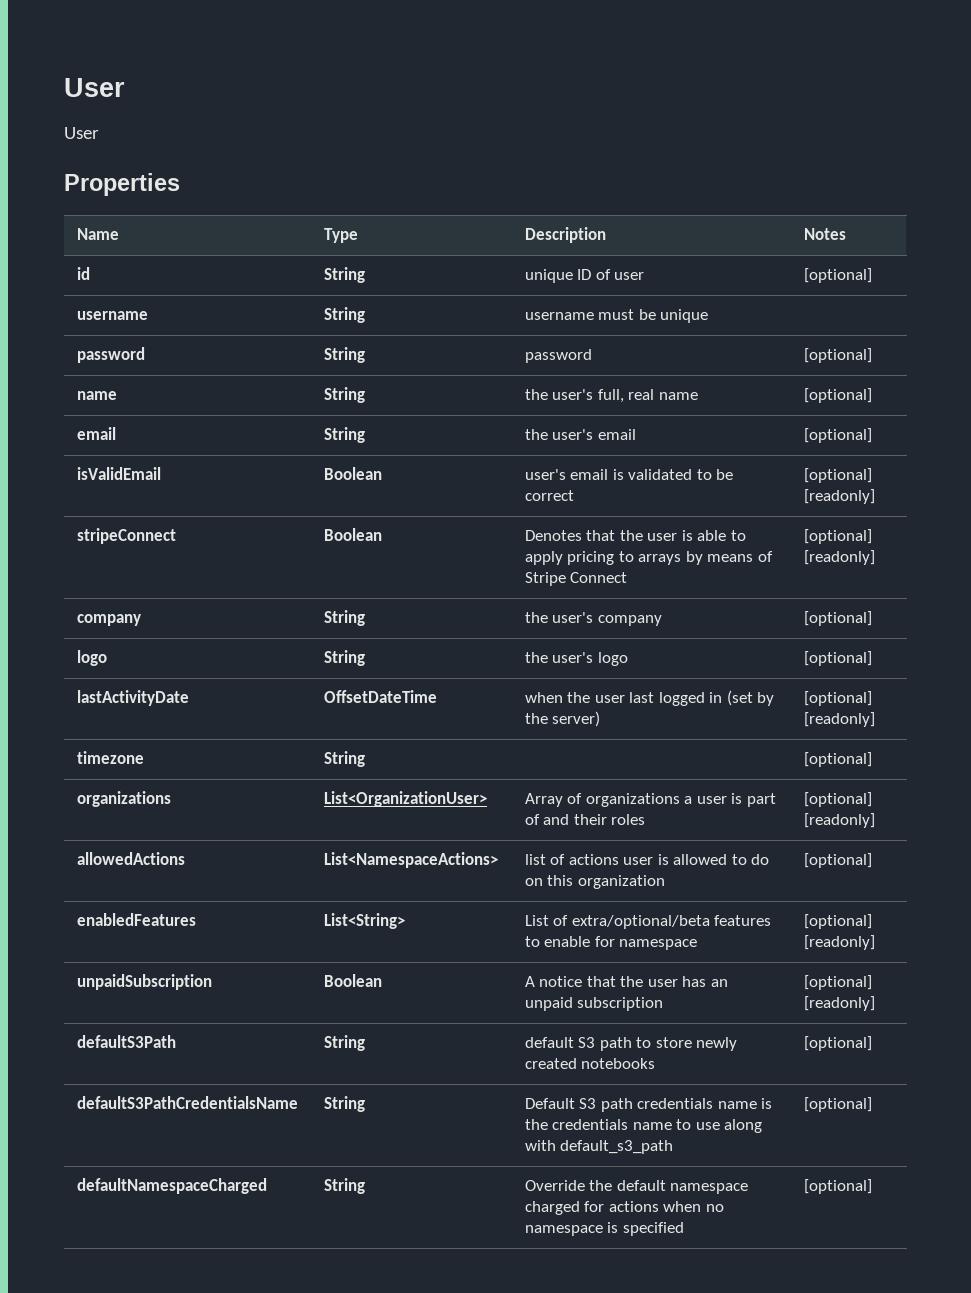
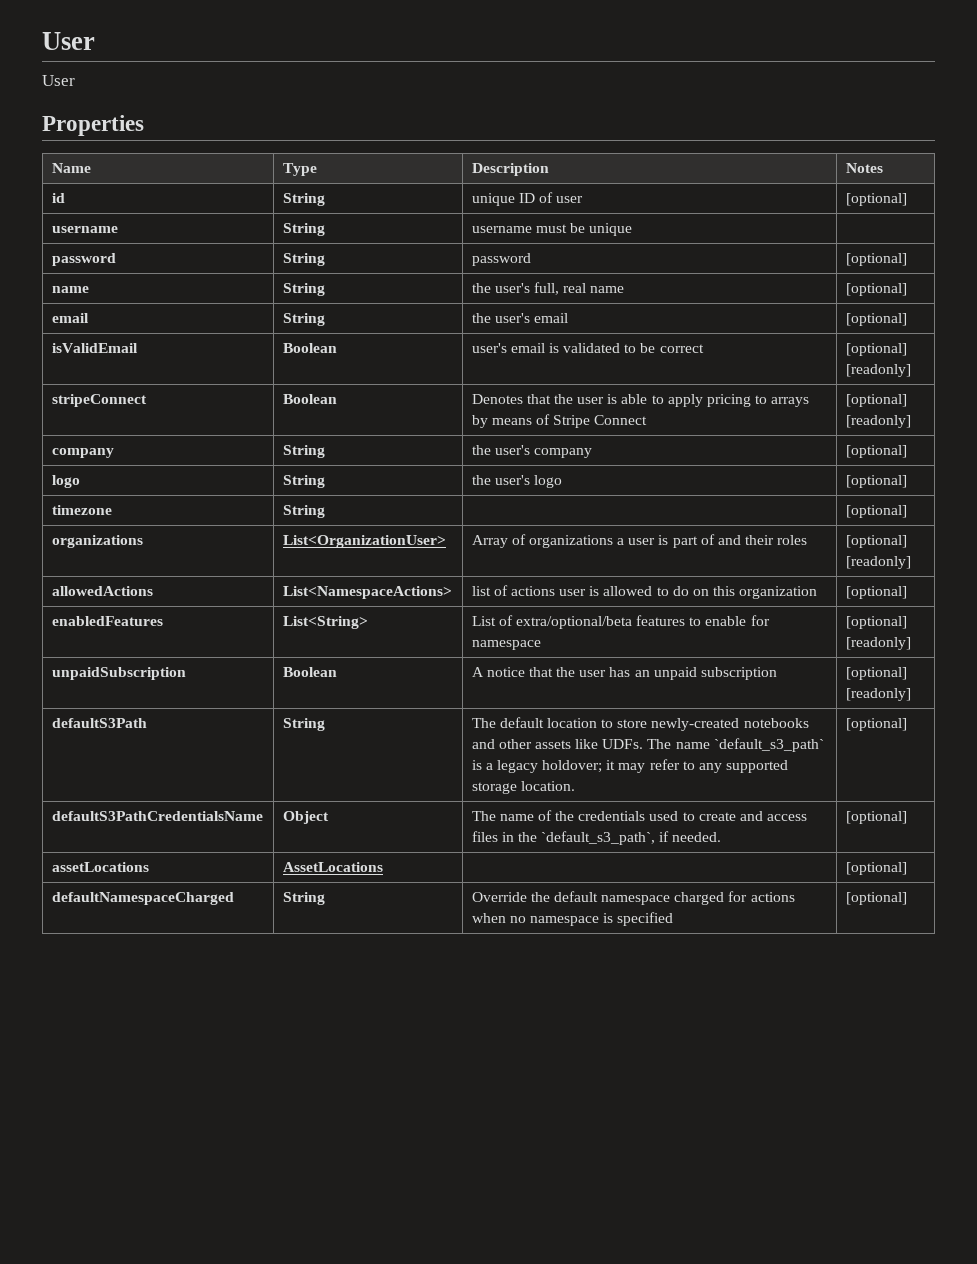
- lastActivityDate | OffsetDateTime | when the user last logged in (set by the server) | [optional] [readonly]
- defaultS3Path | String | default S3 path to store newly created notebooks | [optional]
- defaultS3PathCredentialsName | String | Default S3 path credentials name is the credentials name to use along with default_s3_path | [optional]
+ defaultS3Path | String | The default location to store newly-created notebooks and other assets like UDFs. The name `default_s3_path` is a legacy holdover; it may refer to any supported storage location. | [optional]
+ defaultS3PathCredentialsName | Object | The name of the credentials used to create and access files in the `default_s3_path`, if needed. | [optional]
+ assetLocations | AssetLocations | | [optional]

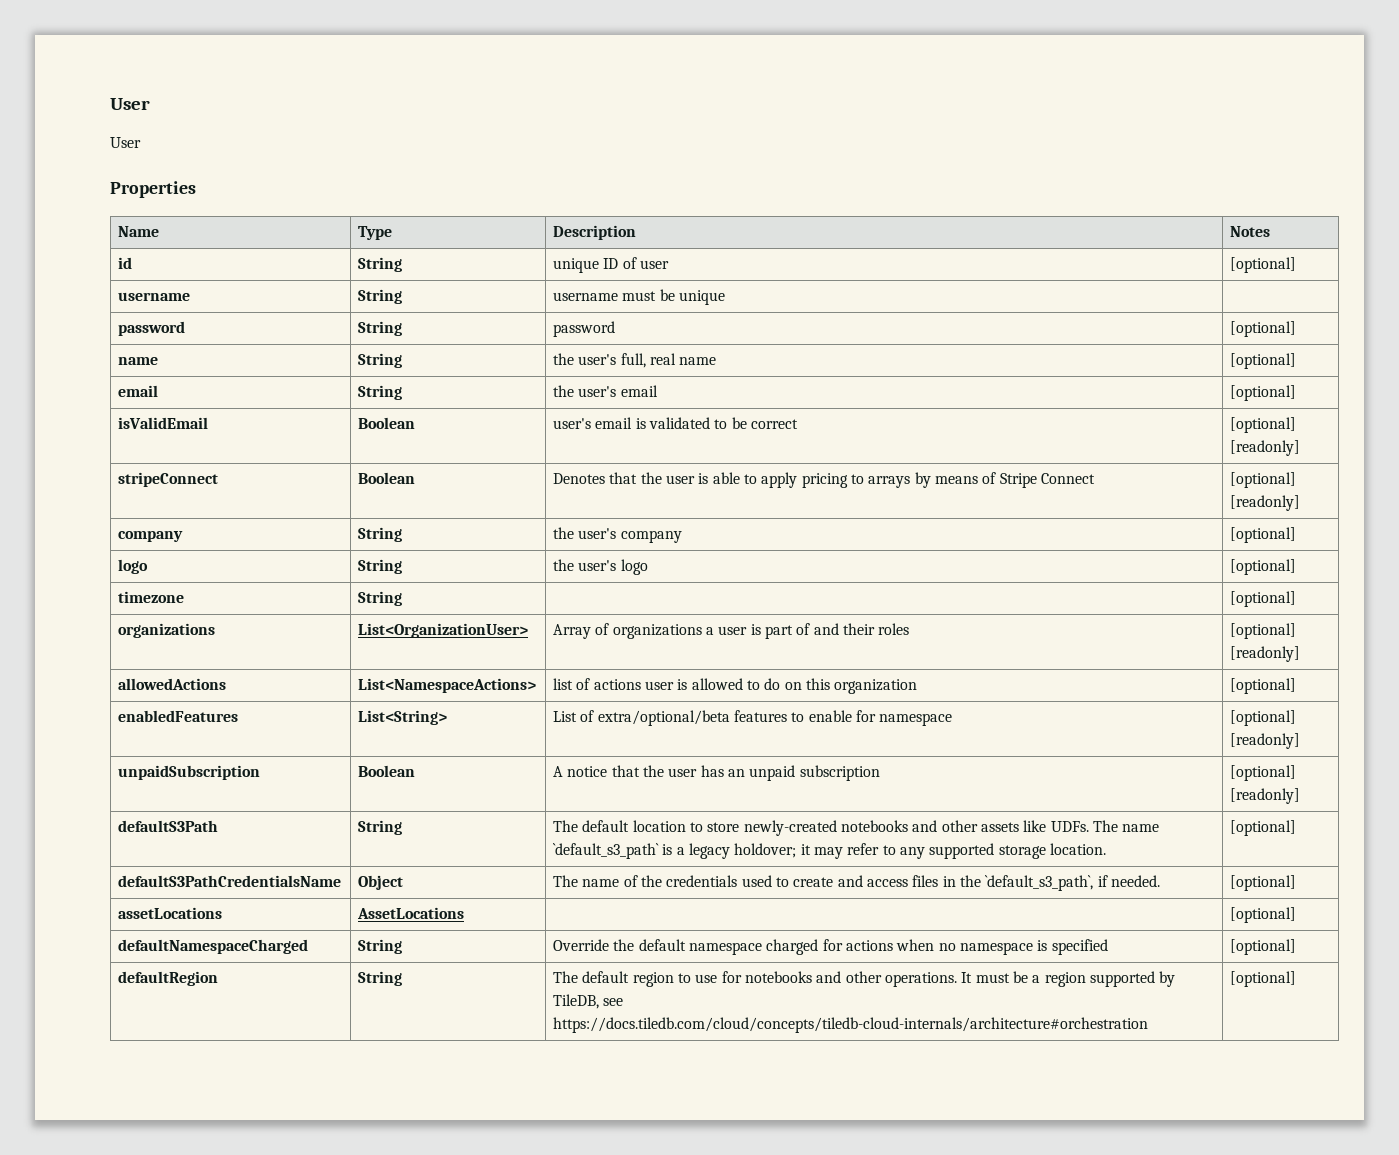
+ defaultRegion | String | The default region to use for notebooks and other operations. It must be a region supported by TileDB, see https://docs.tiledb.com/cloud/concepts/tiledb-cloud-internals/architecture#orchestration | [optional]

